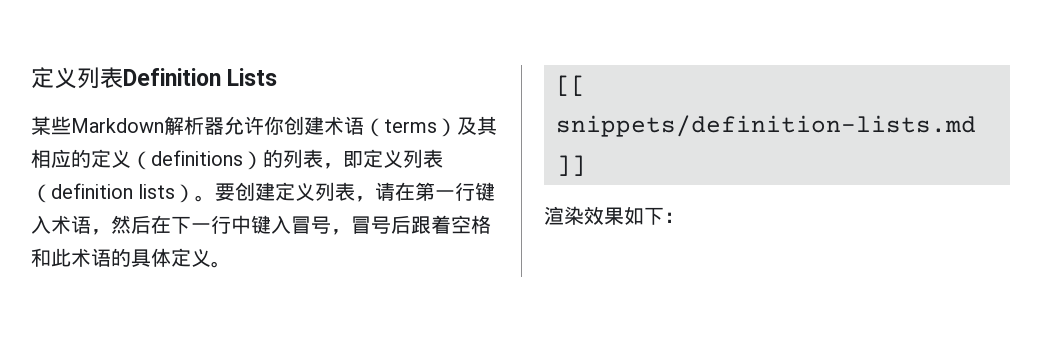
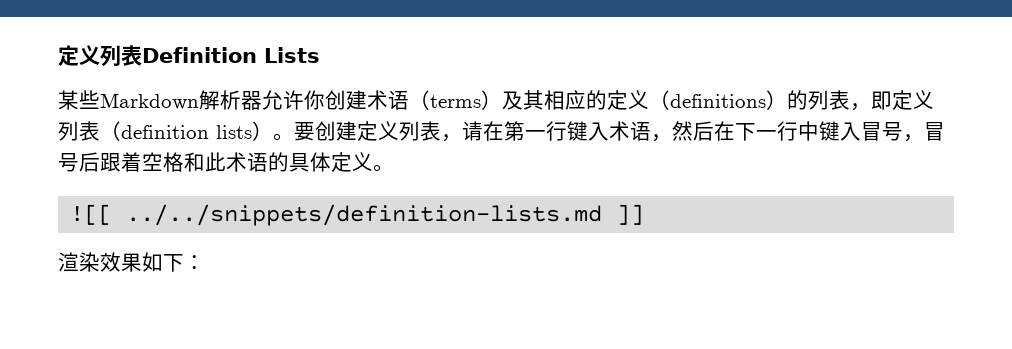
- [[ snippets/definition-lists.md ]]
+ ![[ ../../snippets/definition-lists.md ]]

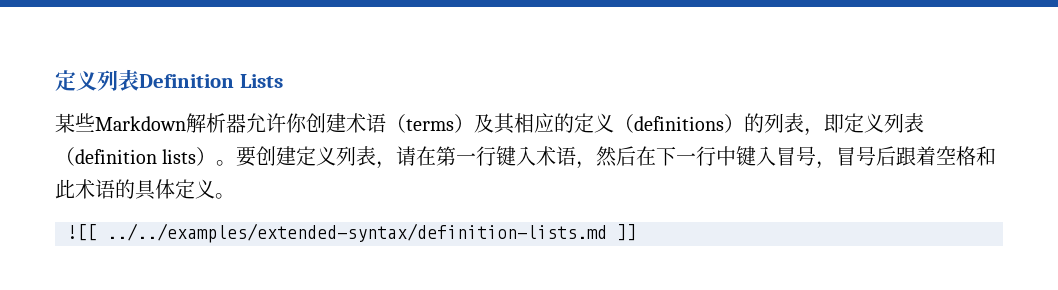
- ![[ ../../snippets/definition-lists.md ]]
+ ![[ ../../examples/extended-syntax/definition-lists.md ]]
- 渲染效果如下：

